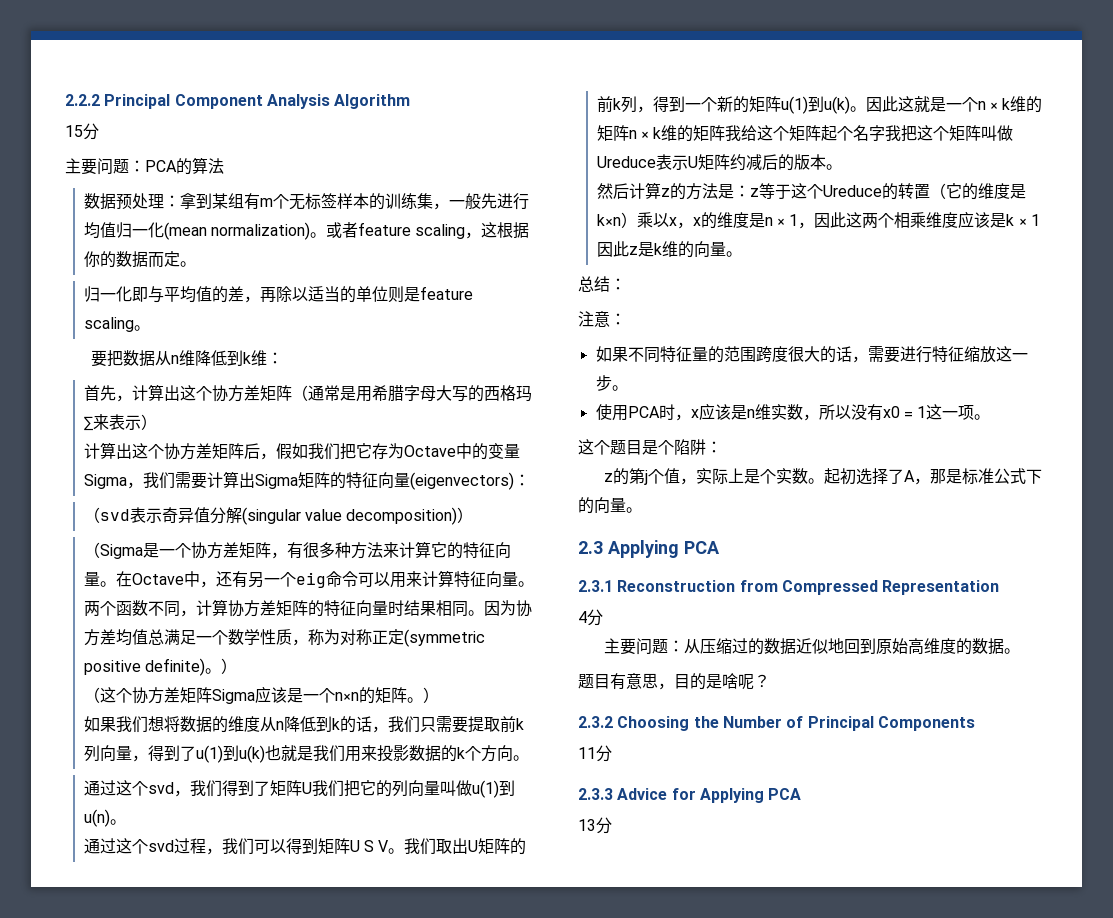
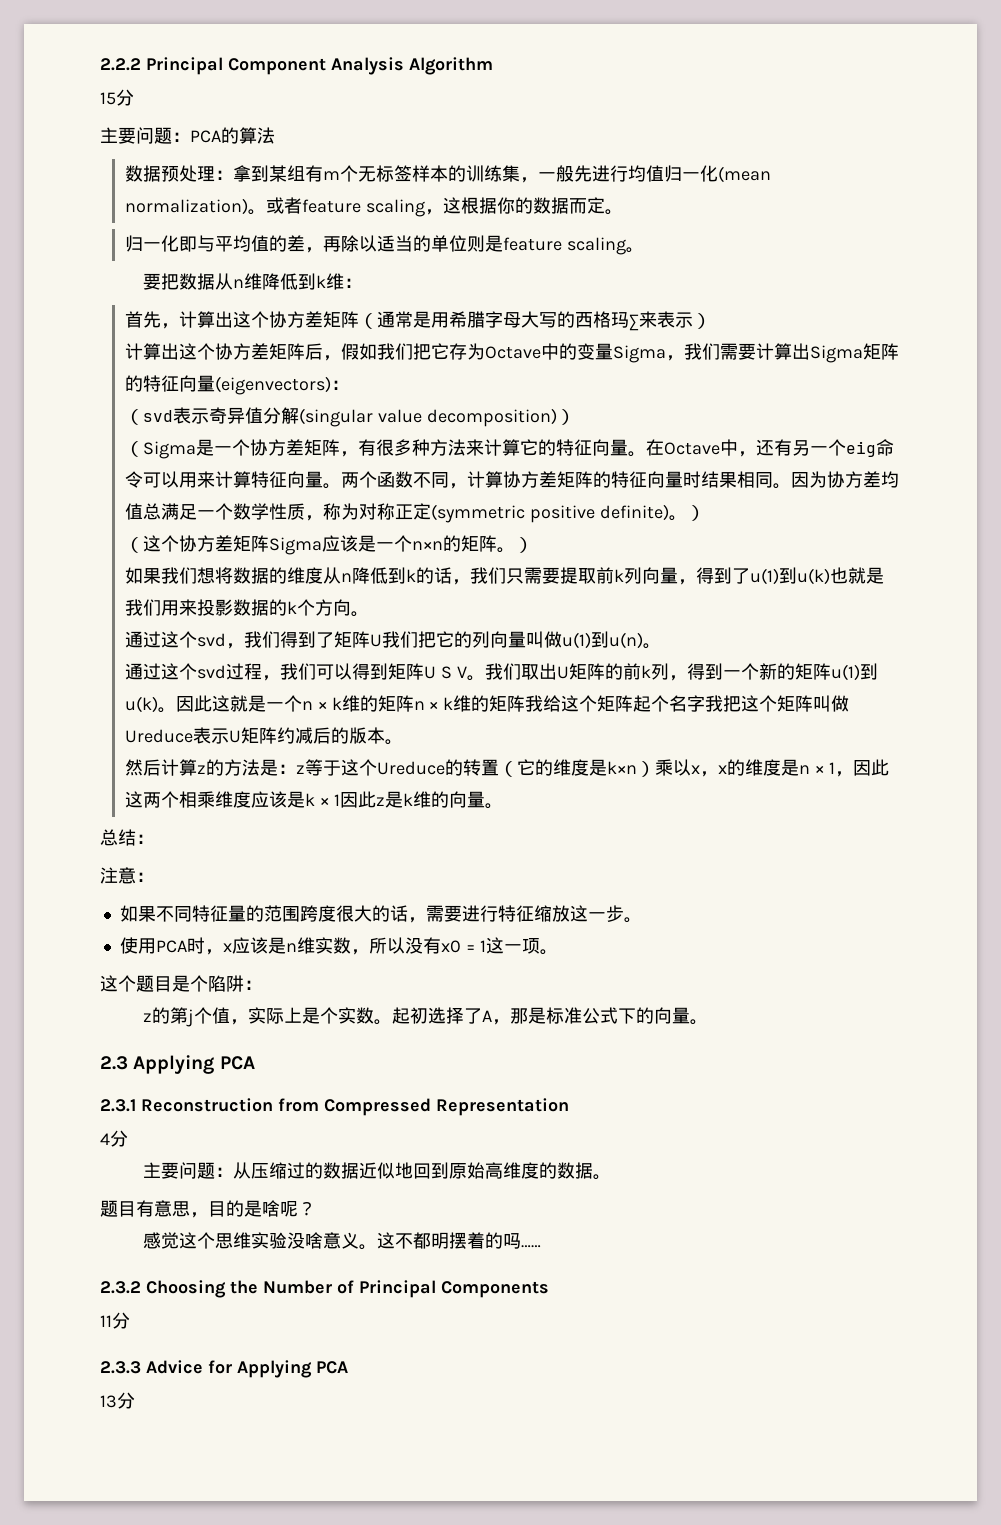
+ 感觉这个思维实验没啥意义。这不都明摆着的吗……

